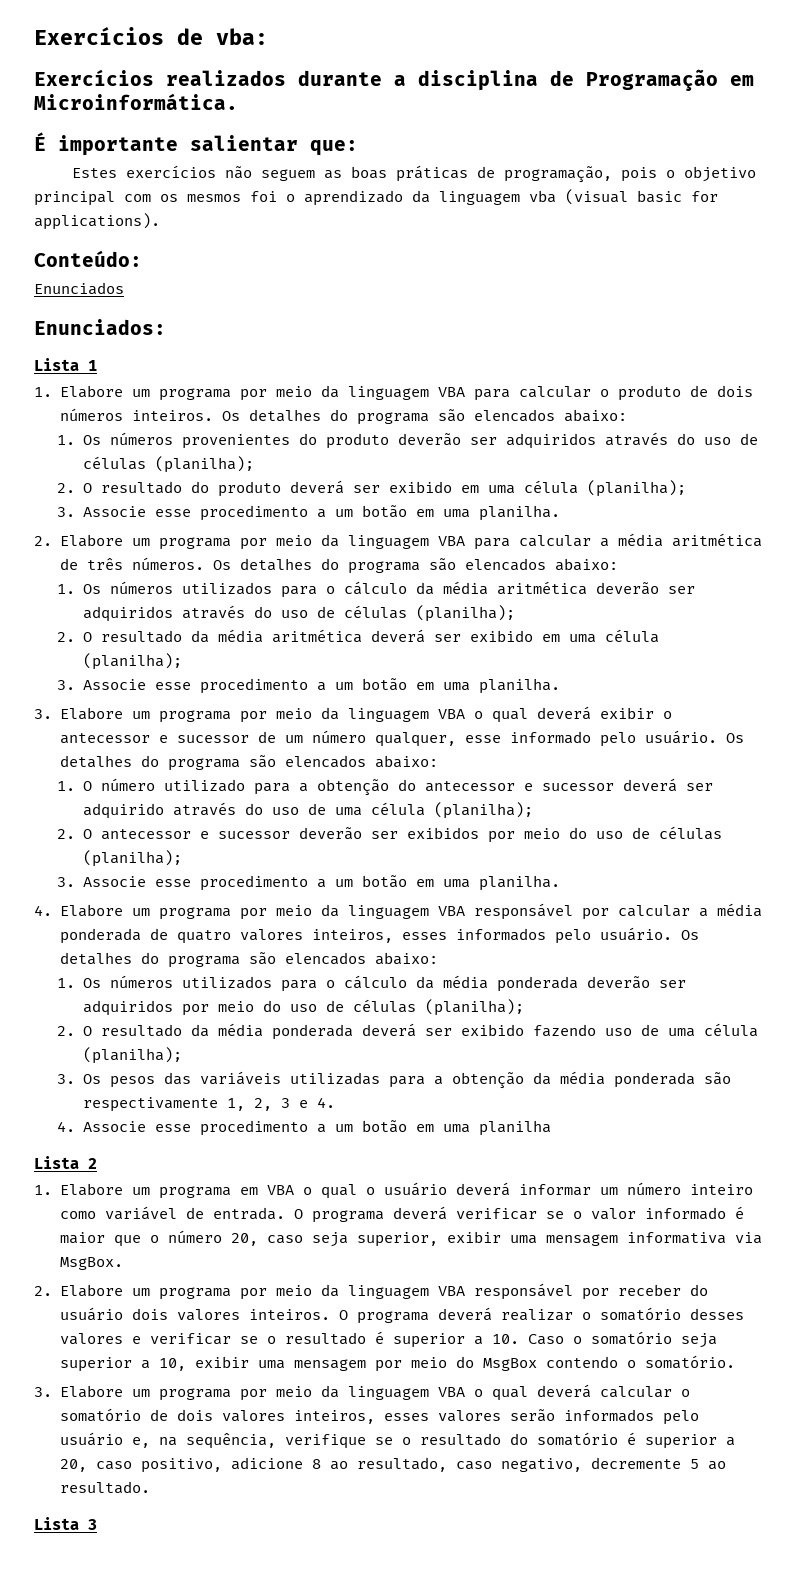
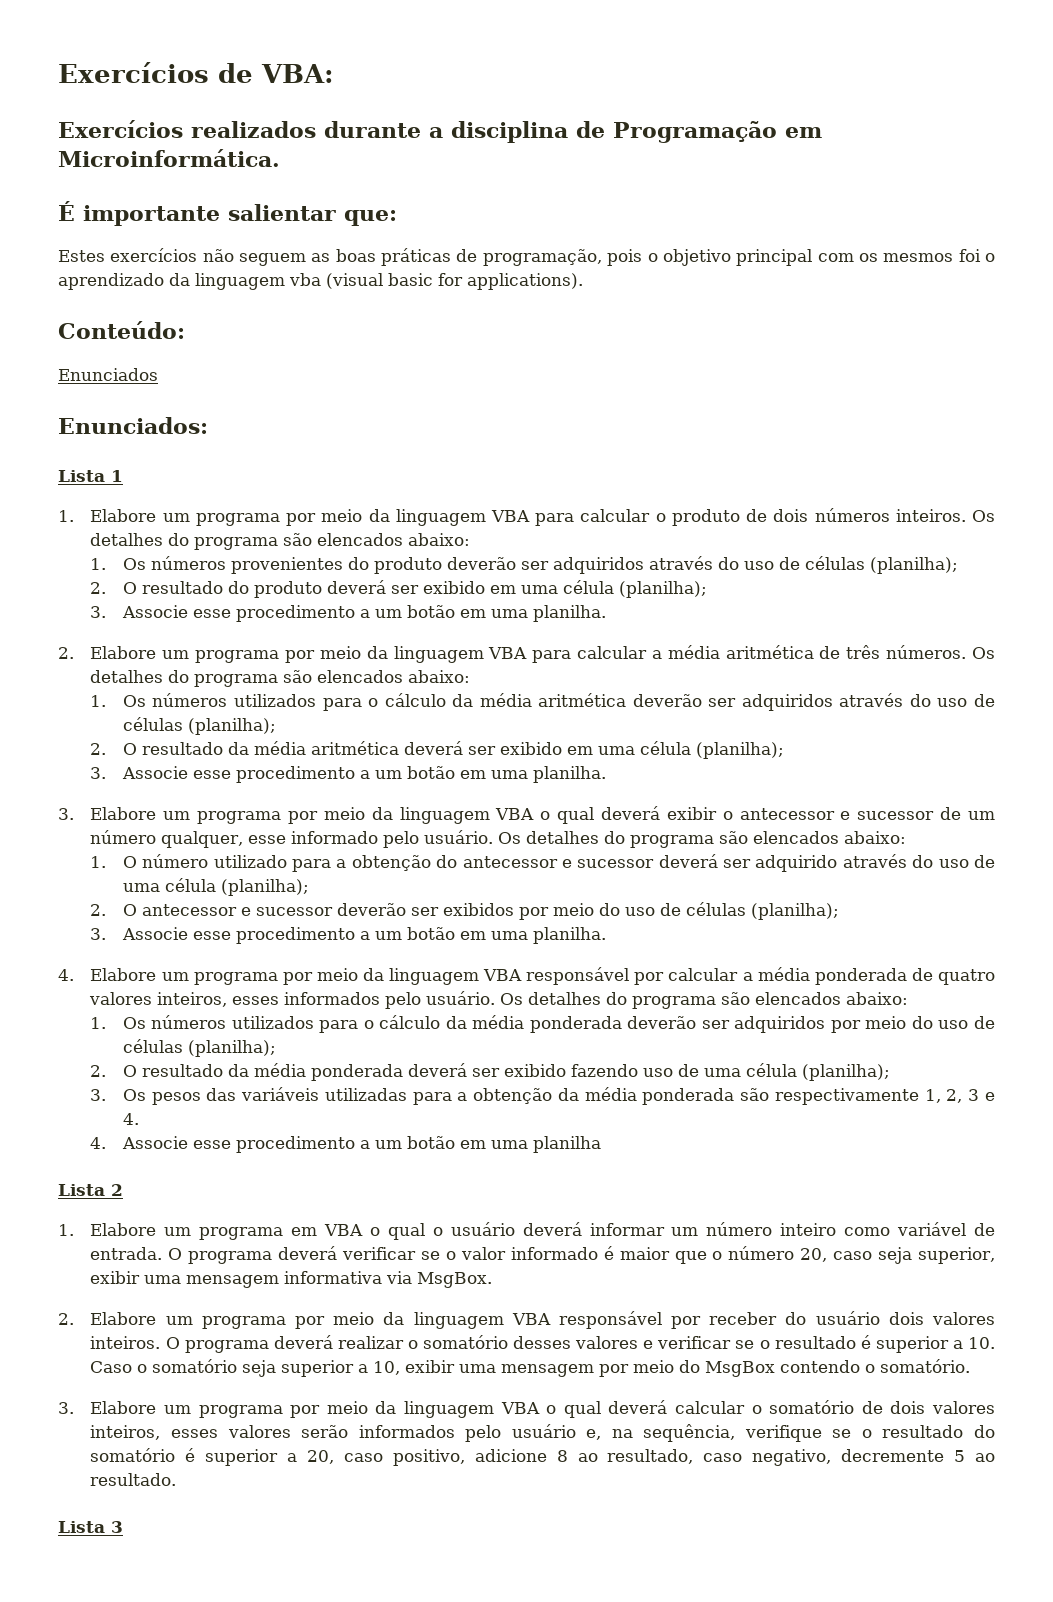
- Exercícios de vba:
+ Exercícios de VBA:

